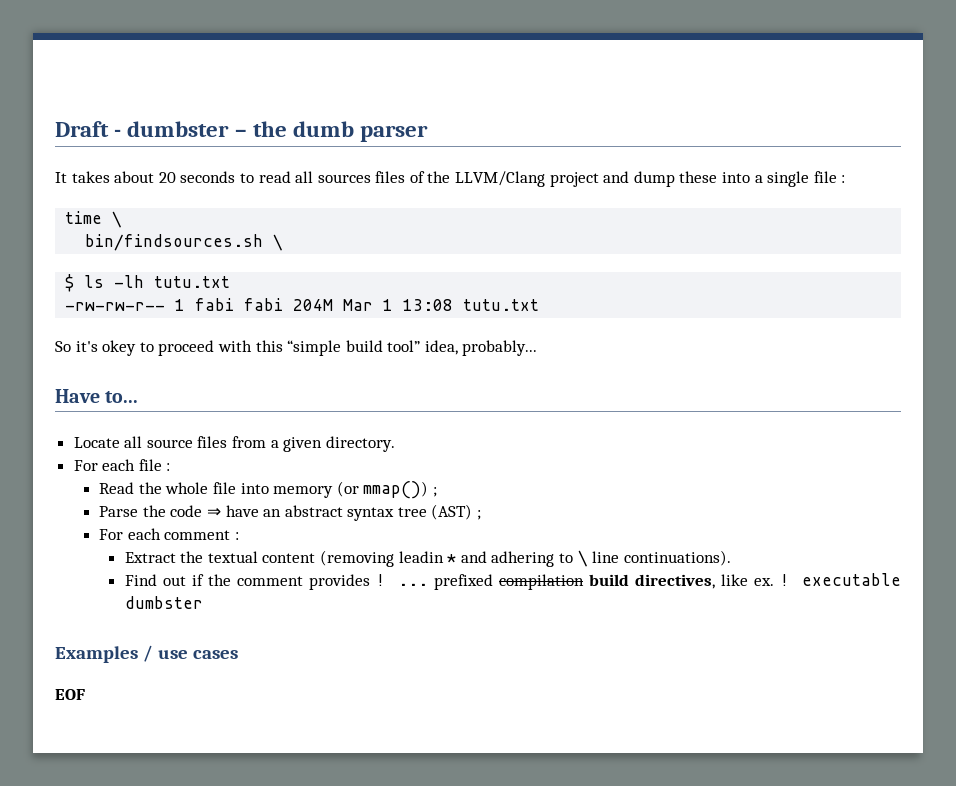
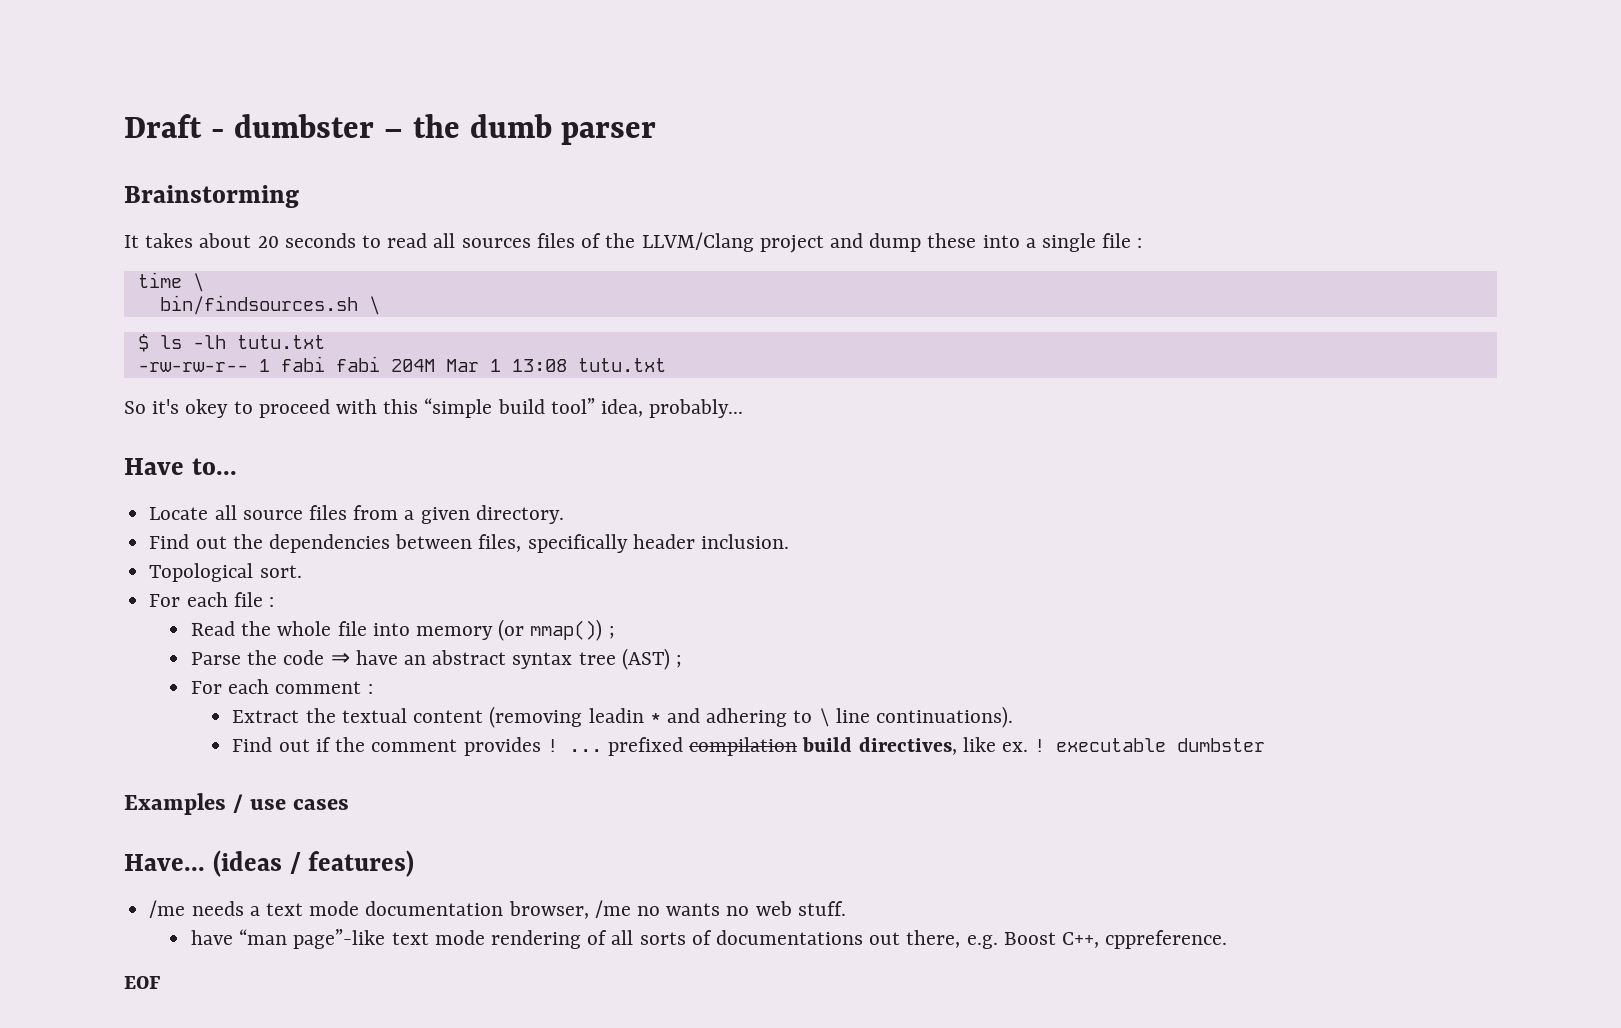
+ Brainstorming
+ Find out the dependencies between files, specifically header inclusion.
+ Topological sort.
+ Have... (ideas / features)
+ /me needs a text mode documentation browser, /me no wants no web stuff.
+ have “man page”-like text mode rendering of all sorts of documentations out there, e.g. Boost C++, cppreference.

